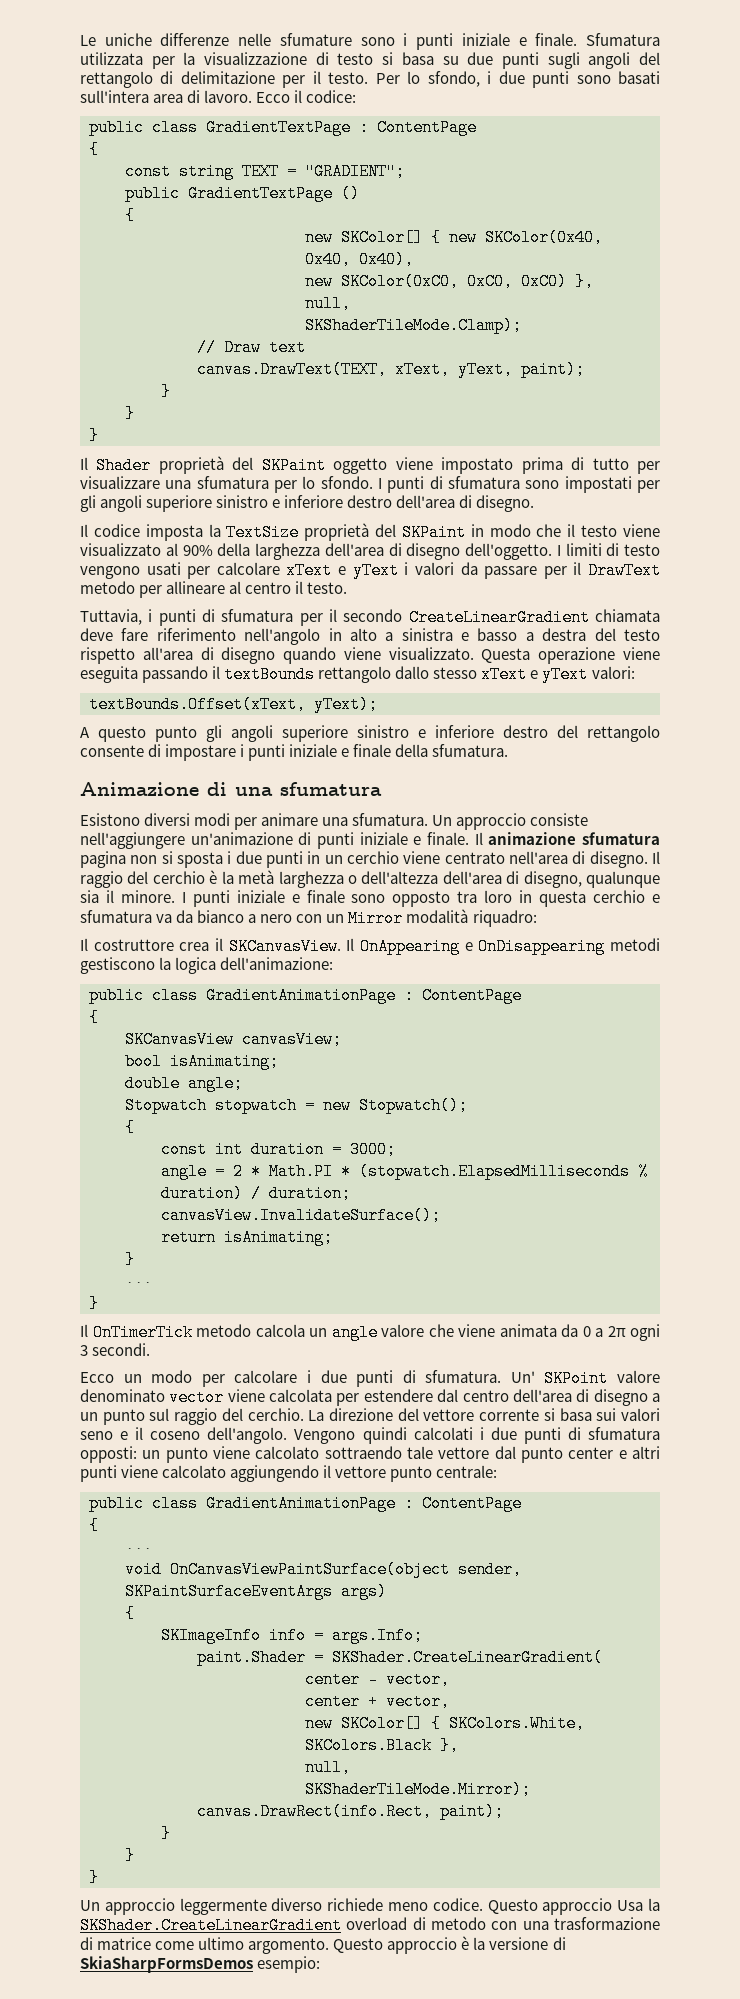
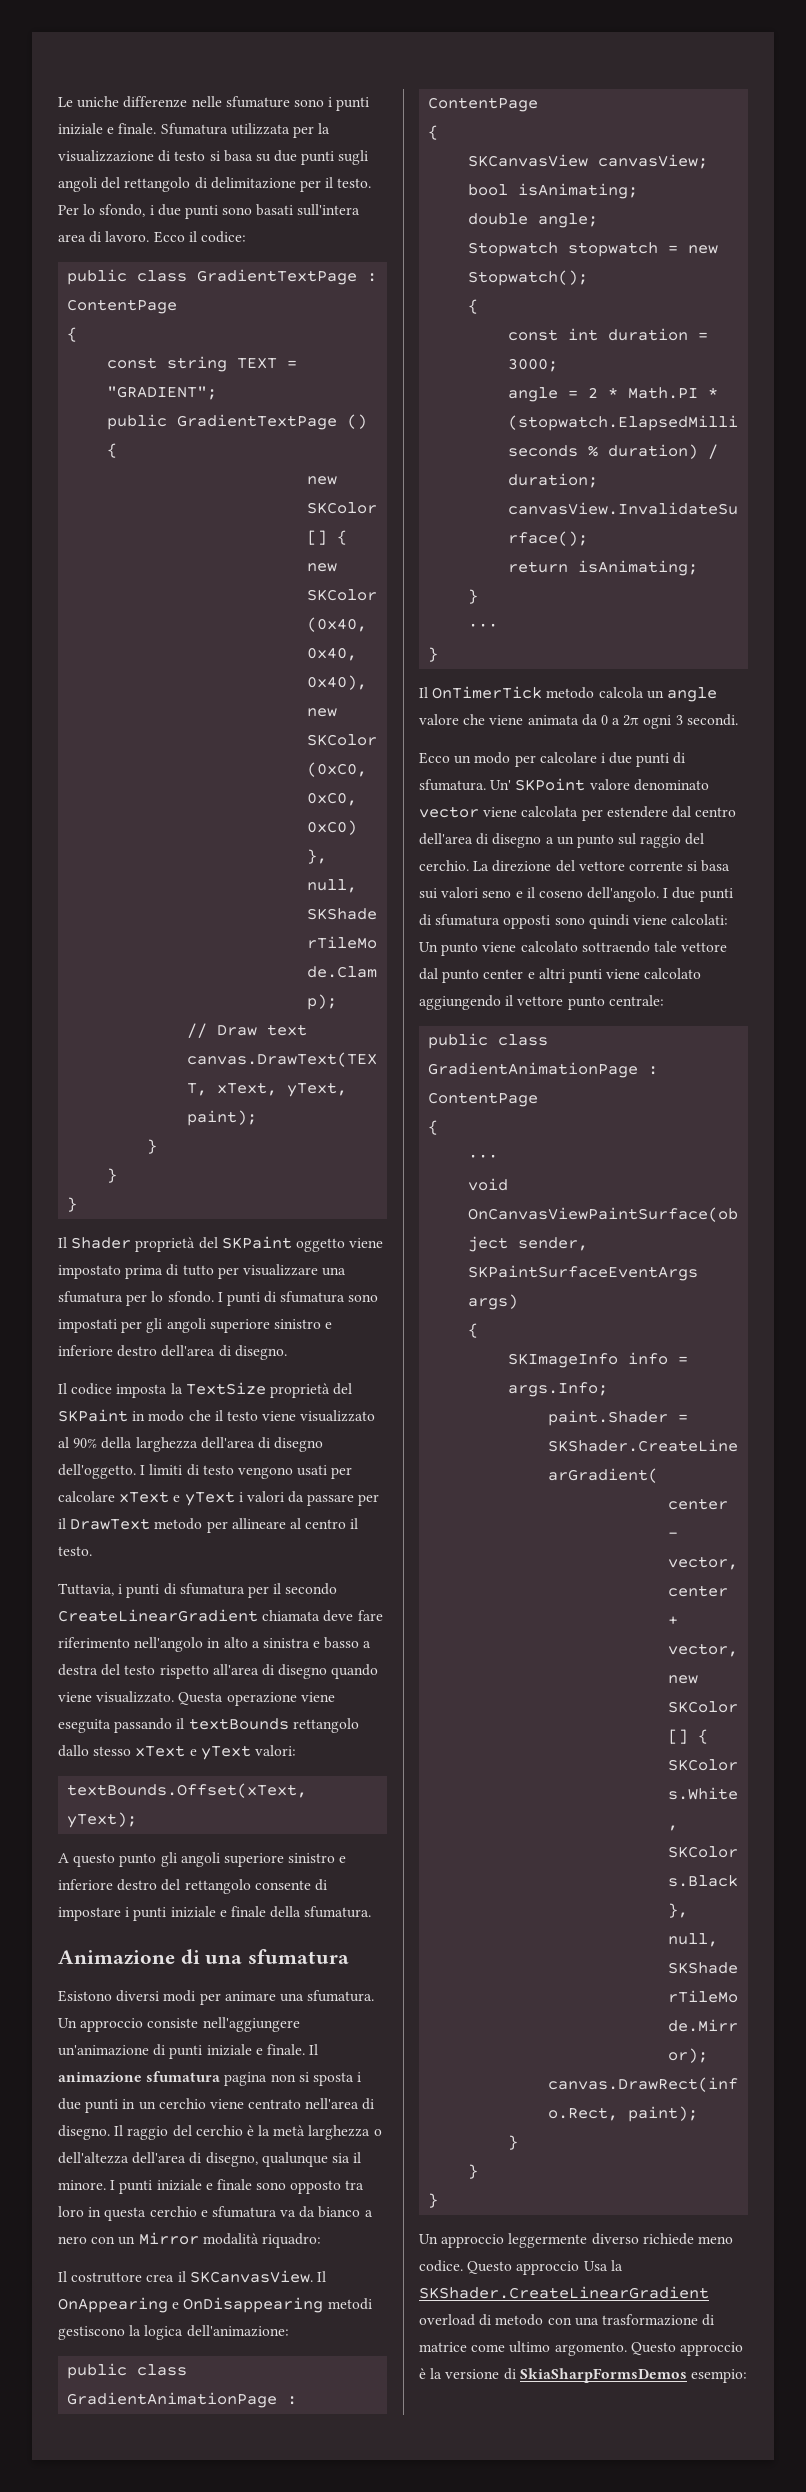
- Vengono quindi calcolati i due punti di sfumatura opposti: un punto viene calcolato sottraendo tale vettore dal punto center e altri punti viene calcolato aggiungendo il vettore punto centrale:
+ I due punti di sfumatura opposti sono quindi viene calcolati: Un punto viene calcolato sottraendo tale vettore dal punto center e altri punti viene calcolato aggiungendo il vettore punto centrale:

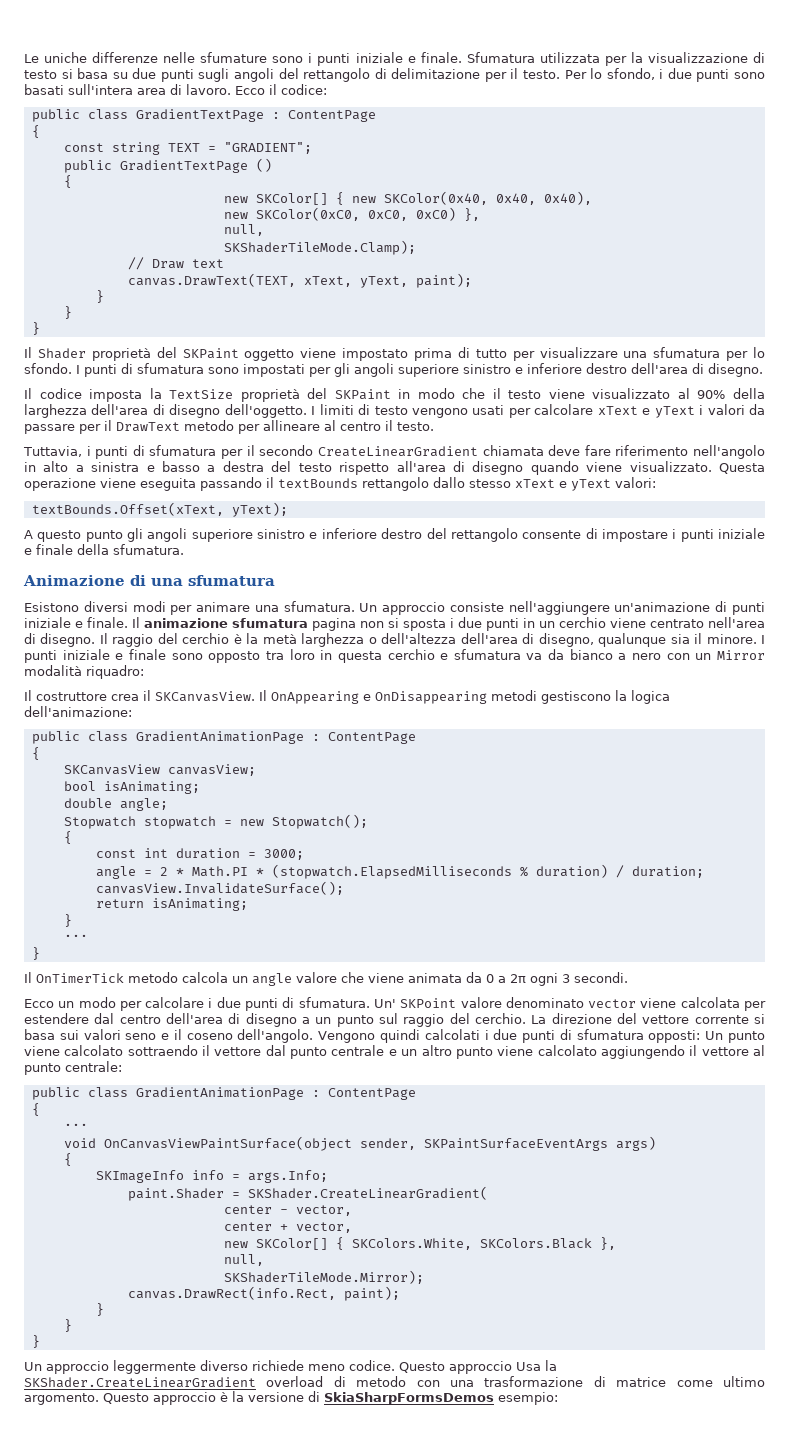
- I due punti di sfumatura opposti sono quindi viene calcolati: Un punto viene calcolato sottraendo tale vettore dal punto center e altri punti viene calcolato aggiungendo il vettore punto centrale:
+ Vengono quindi calcolati i due punti di sfumatura opposti: Un punto viene calcolato sottraendo il vettore dal punto centrale e un altro punto viene calcolato aggiungendo il vettore al punto centrale:

